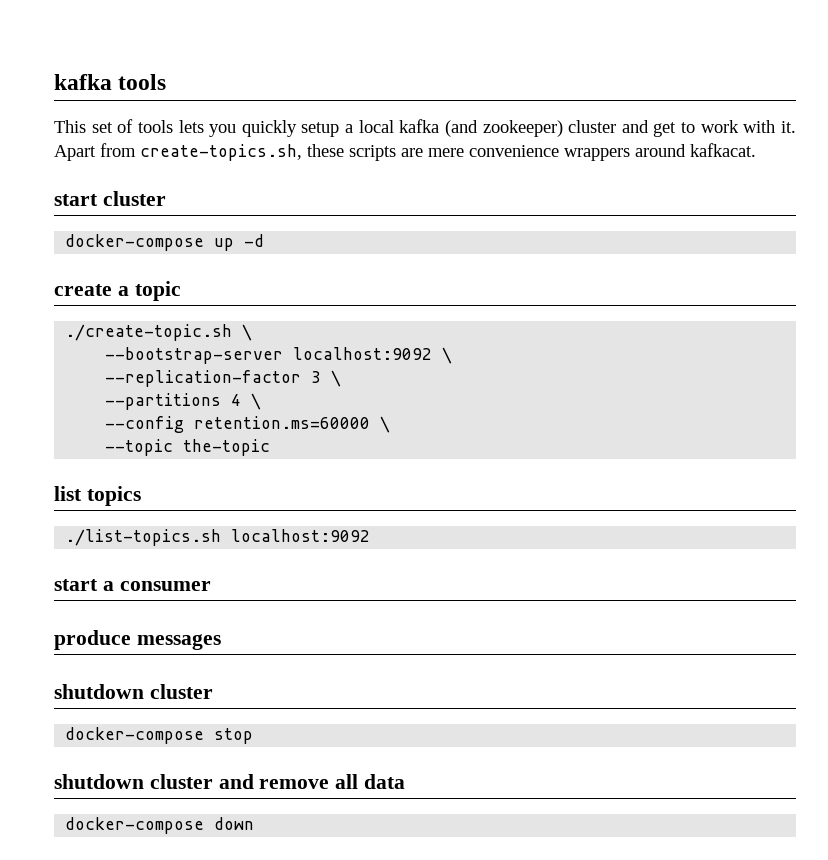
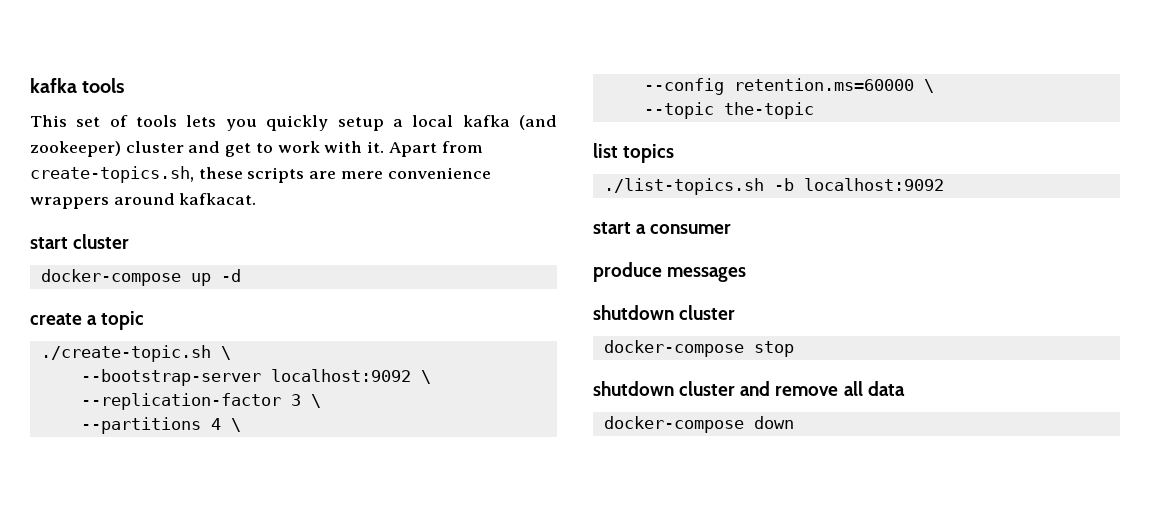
- ./list-topics.sh localhost:9092
+ ./list-topics.sh -b localhost:9092

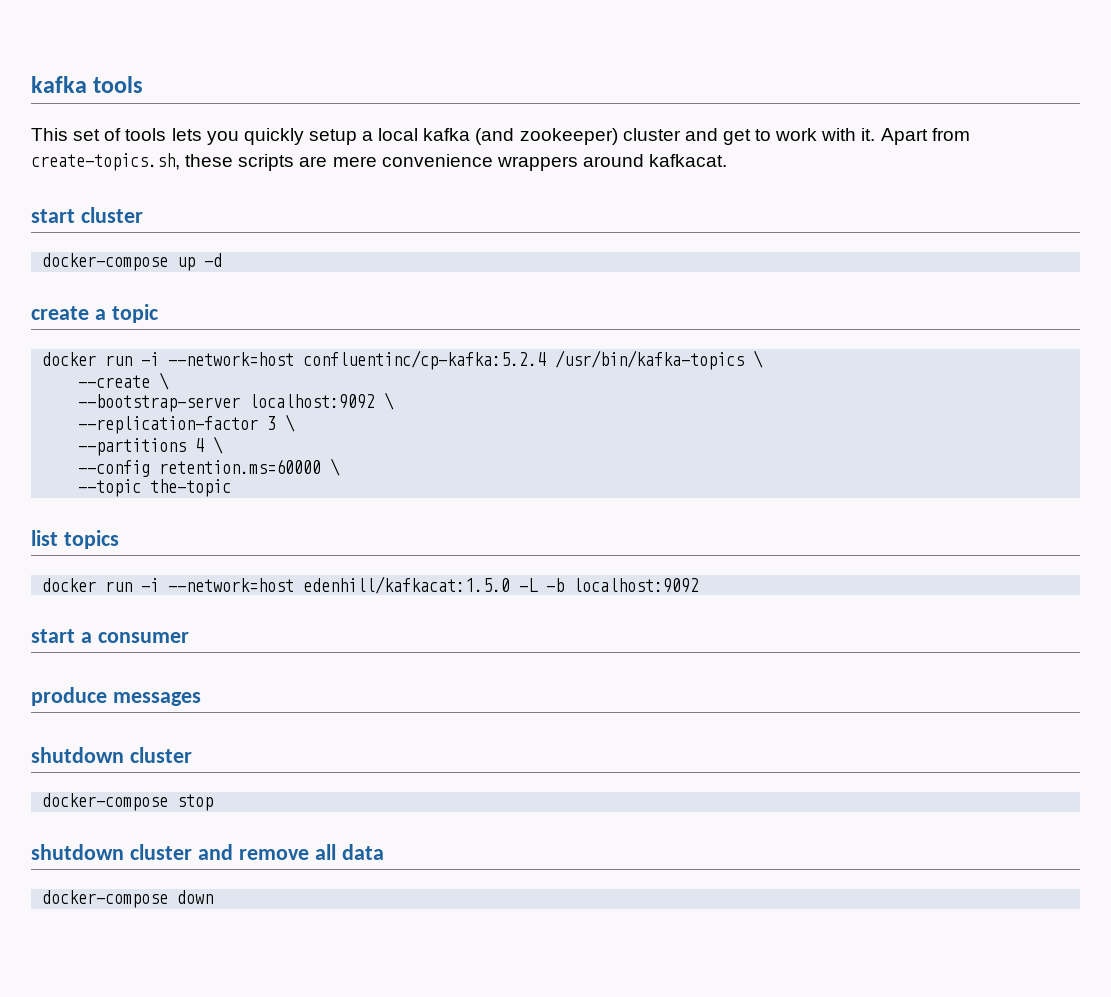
- ./create-topic.sh \
+ docker run -i --network=host confluentinc/cp-kafka:5.2.4 /usr/bin/kafka-topics \
+ --create \
- ./list-topics.sh -b localhost:9092
+ docker run -i --network=host edenhill/kafkacat:1.5.0 -L -b localhost:9092

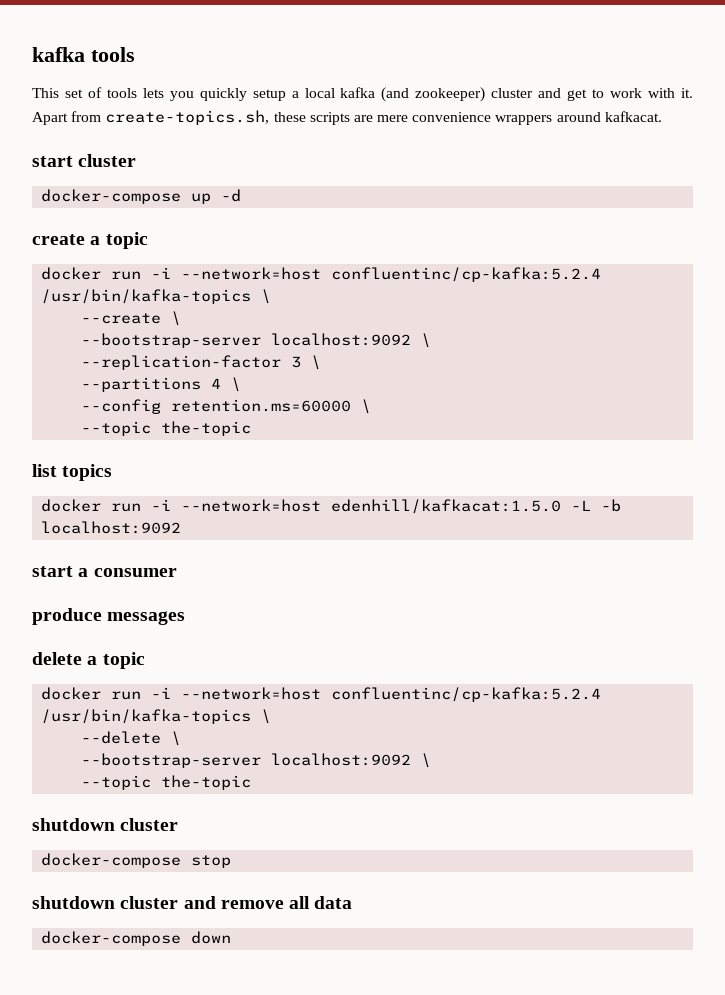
+ delete a topic
+ docker run -i --network=host confluentinc/cp-kafka:5.2.4 /usr/bin/kafka-topics \
+ --delete \
+ --bootstrap-server localhost:9092 \
+ --topic the-topic

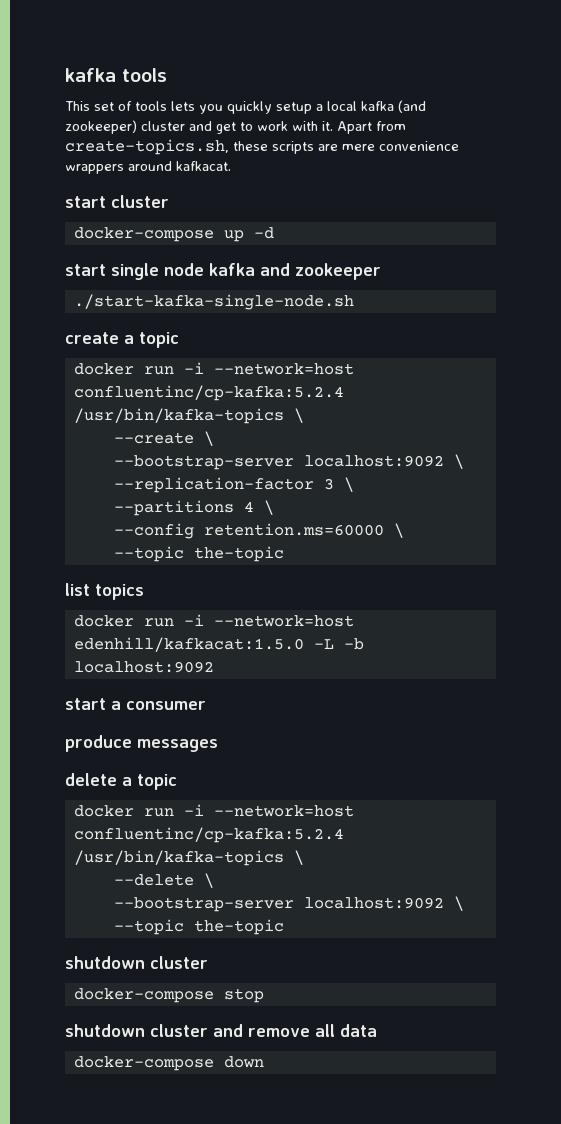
+ start single node kafka and zookeeper
+ ./start-kafka-single-node.sh

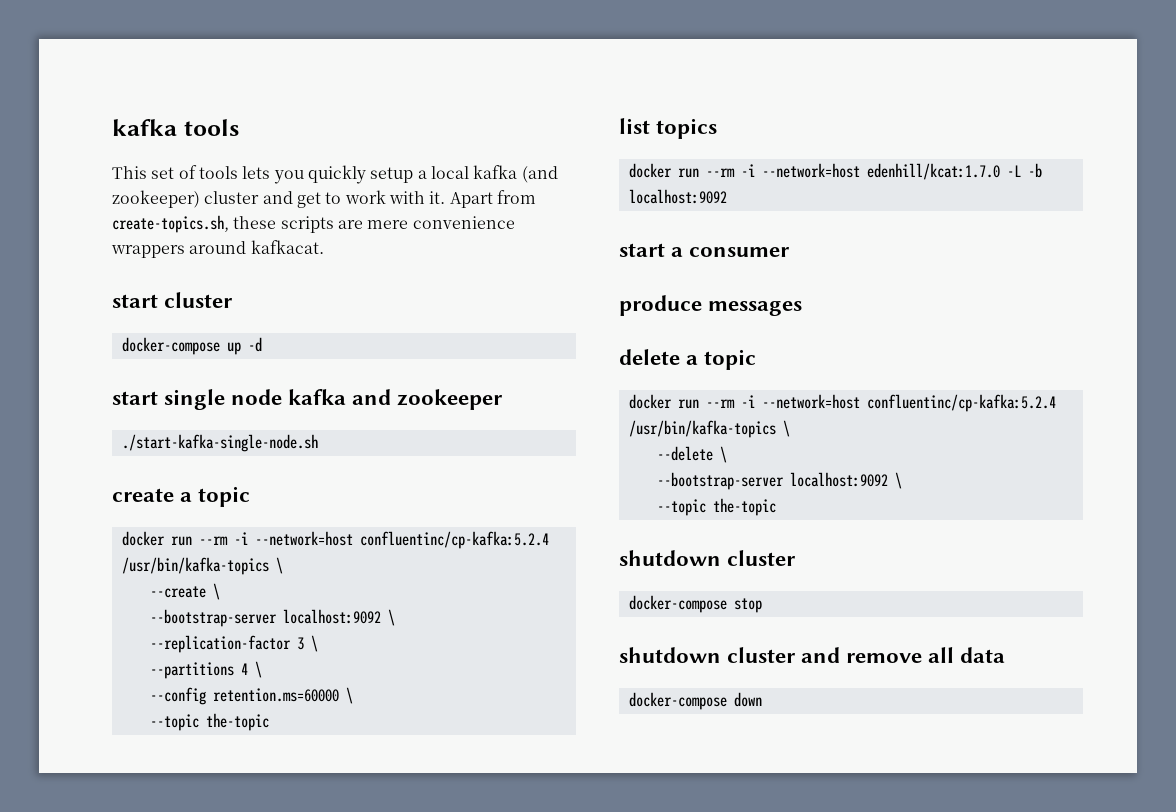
  create a topic
- docker run -i --network=host confluentinc/cp-kafka:5.2.4 /usr/bin/kafka-topics \
+ docker run --rm -i --network=host confluentinc/cp-kafka:5.2.4 /usr/bin/kafka-topics \
- docker run -i --network=host edenhill/kafkacat:1.5.0 -L -b localhost:9092
+ docker run --rm -i --network=host edenhill/kcat:1.7.0 -L -b localhost:9092
  delete a topic
- docker run -i --network=host confluentinc/cp-kafka:5.2.4 /usr/bin/kafka-topics \
+ docker run --rm -i --network=host confluentinc/cp-kafka:5.2.4 /usr/bin/kafka-topics \

